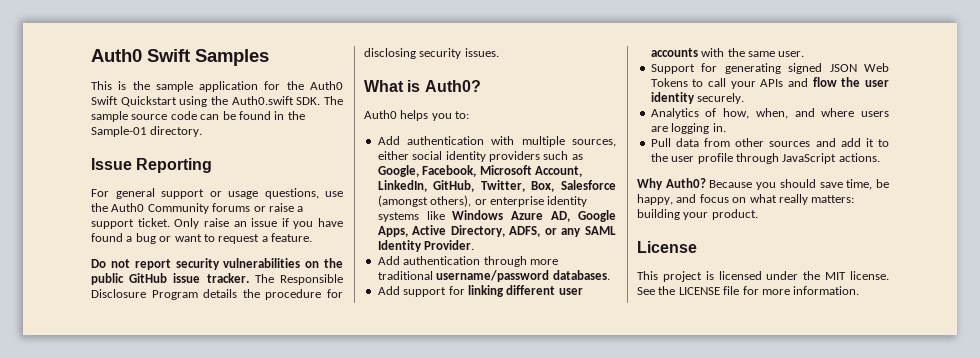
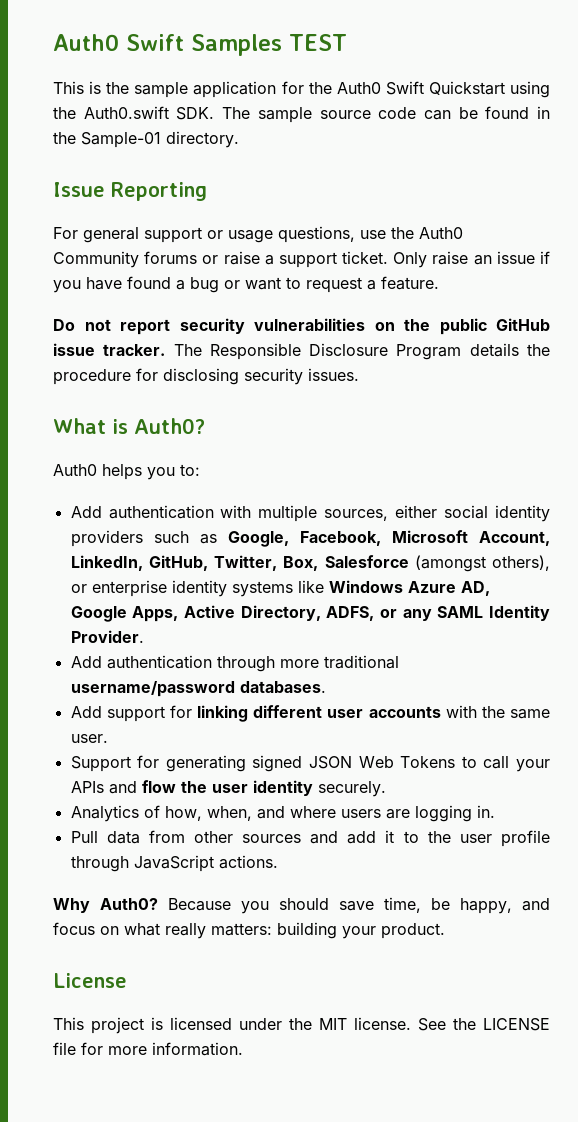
- Auth0 Swift Samples
+ Auth0 Swift Samples TEST

